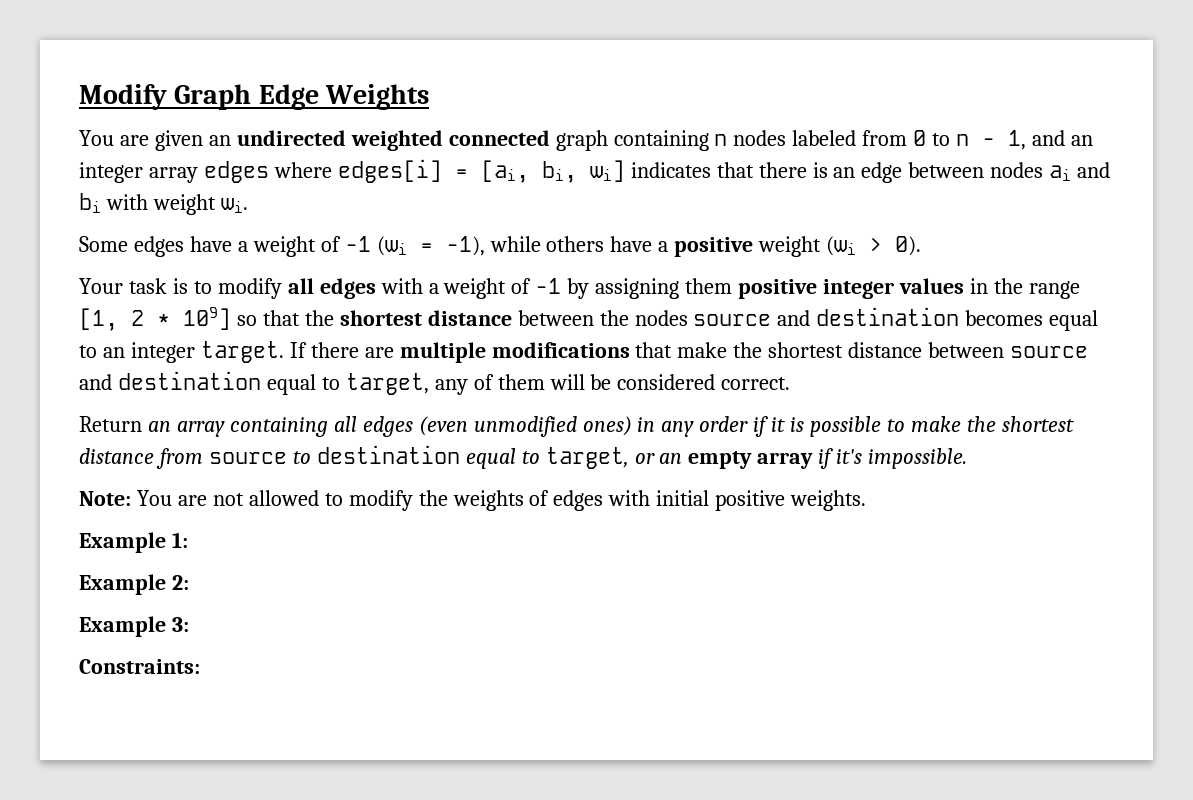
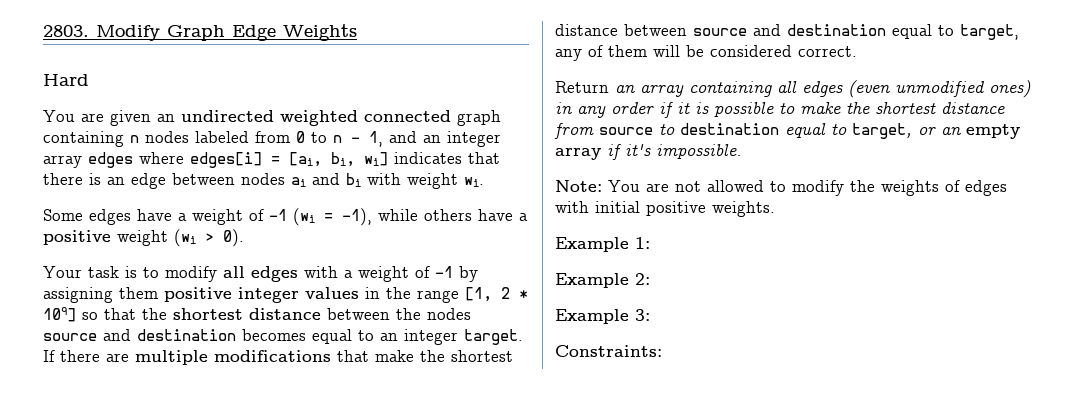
+ 2803.
+ Hard

